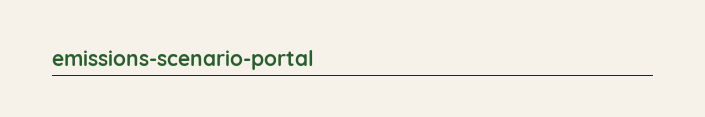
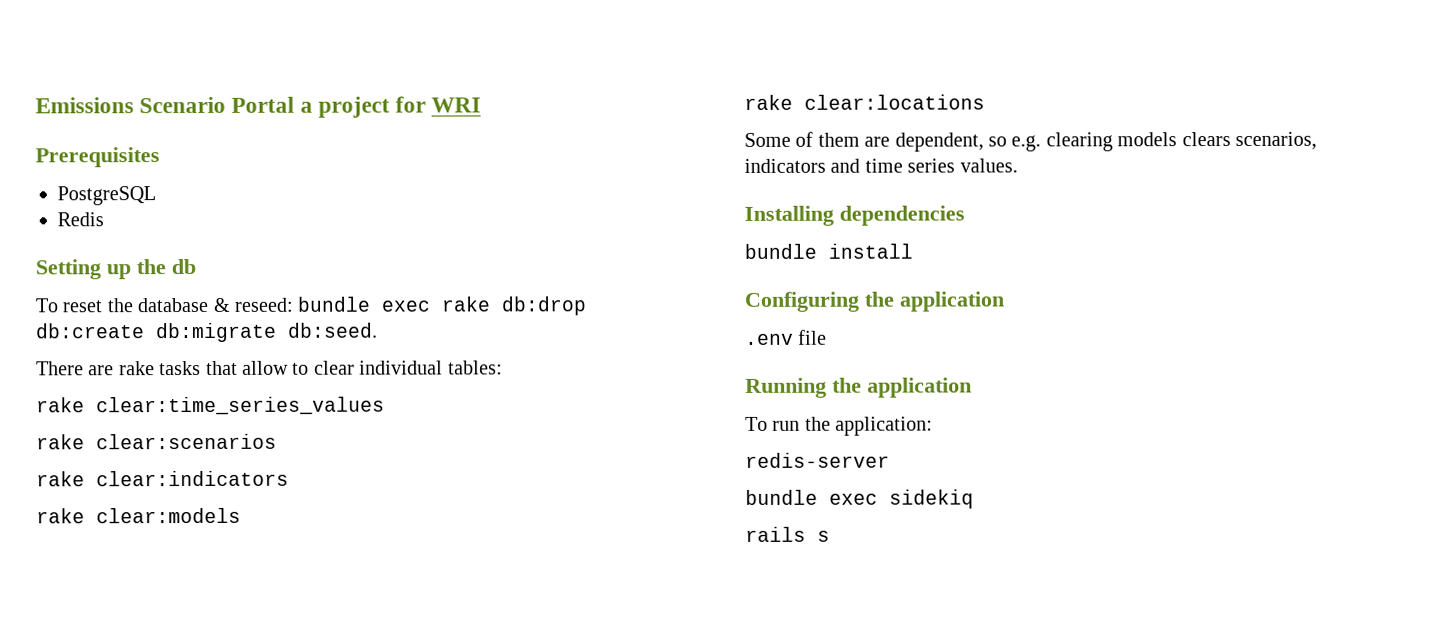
- emissions-scenario-portal
+ Emissions Scenario Portal a project for WRI
+ Prerequisites
+ PostgreSQL
+ Redis
+ Setting up the db
+ To reset the database & reseed: bundle exec rake db:drop db:create db:migrate db:seed.
+ There are rake tasks that allow to clear individual tables:
+ rake clear:time_series_values
+ rake clear:scenarios
+ rake clear:indicators
+ rake clear:models
+ rake clear:locations
+ Some of them are dependent, so e.g. clearing models clears scenarios, indicators and time series values.
+ Installing dependencies
+ bundle install
+ Configuring the application
+ .env file
+ Running the application
+ To run the application:
+ redis-server
+ bundle exec sidekiq
+ rails s

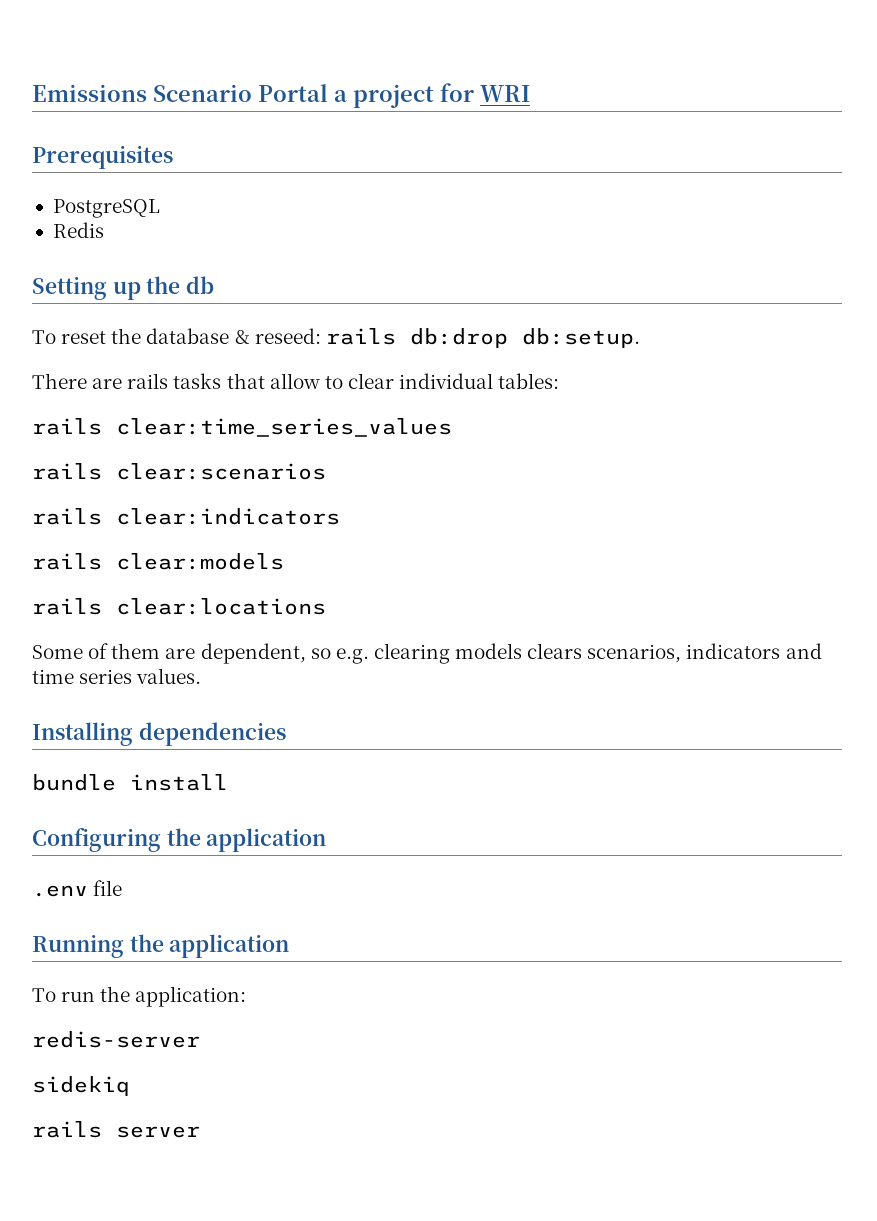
- To reset the database & reseed: bundle exec rake db:drop db:create db:migrate db:seed.
+ To reset the database & reseed: rails db:drop db:setup.
- There are rake tasks that allow to clear individual tables:
+ There are rails tasks that allow to clear individual tables:
- rake clear:time_series_values
+ rails clear:time_series_values
- rake clear:scenarios
+ rails clear:scenarios
- rake clear:indicators
+ rails clear:indicators
- rake clear:models
+ rails clear:models
- rake clear:locations
+ rails clear:locations
- bundle exec sidekiq
+ sidekiq
- rails s
+ rails server

